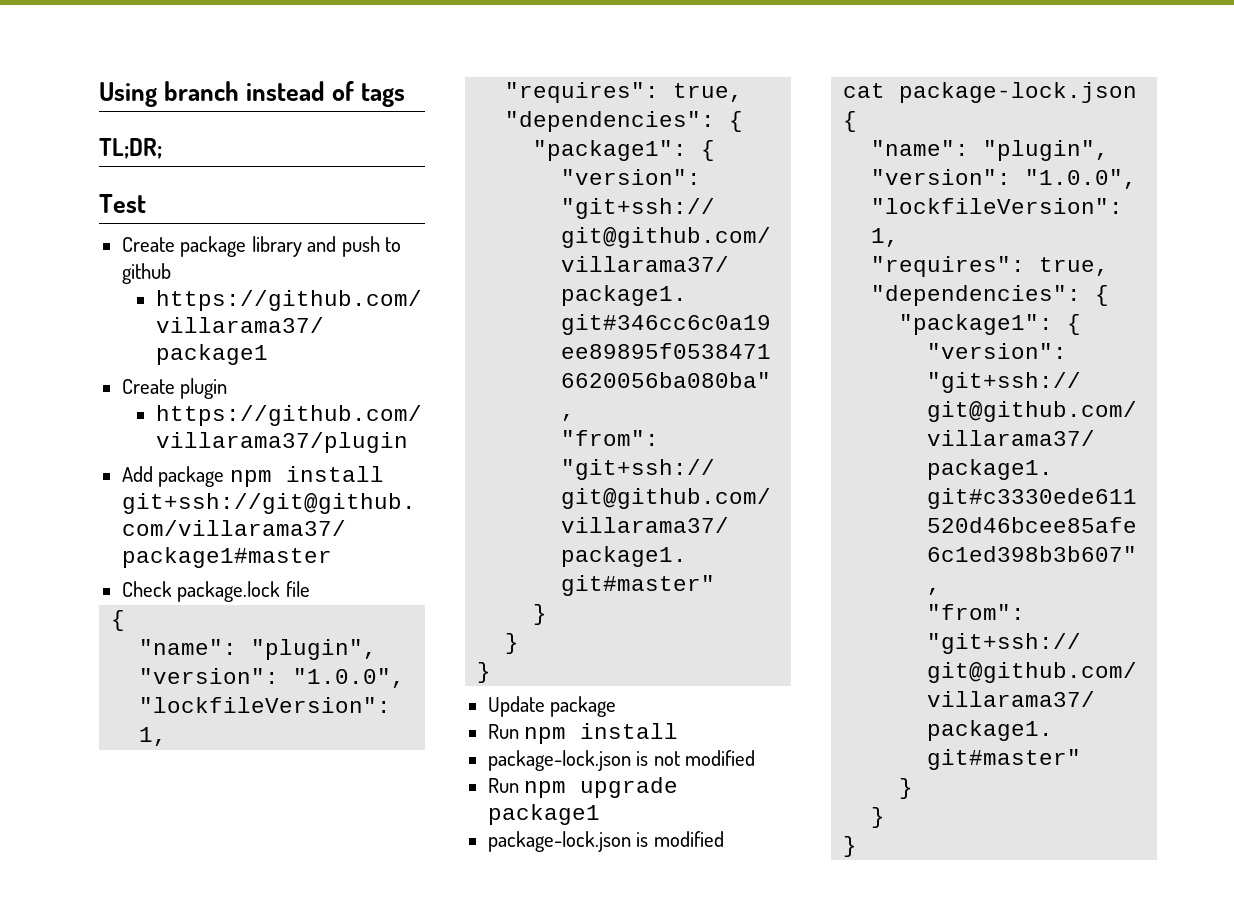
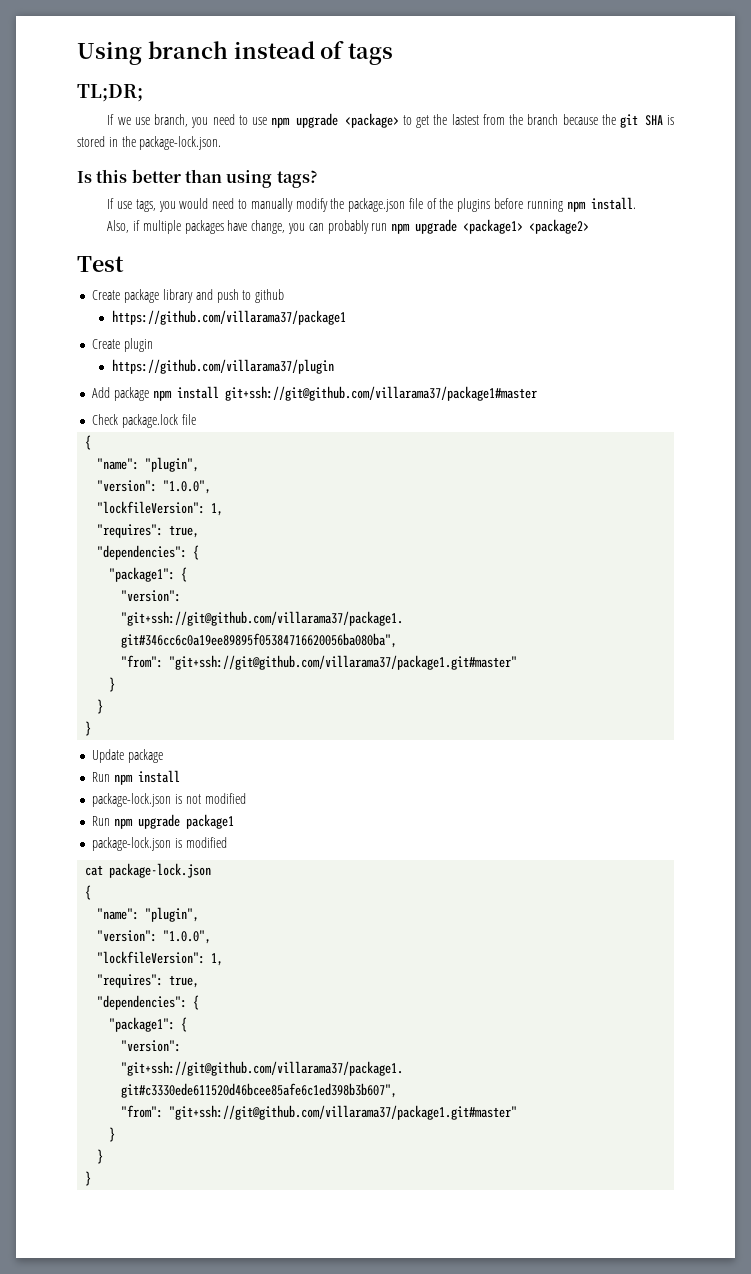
+ If we use branch, you need to use npm upgrade <package> to get the lastest from the branch because the git SHA is stored in the package-lock.json.
+ Is this better than using tags?
+ If use tags, you would need to manually modify the package.json file of the plugins before running npm install.
+ Also, if multiple packages have change, you can probably run npm upgrade <package1> <package2>

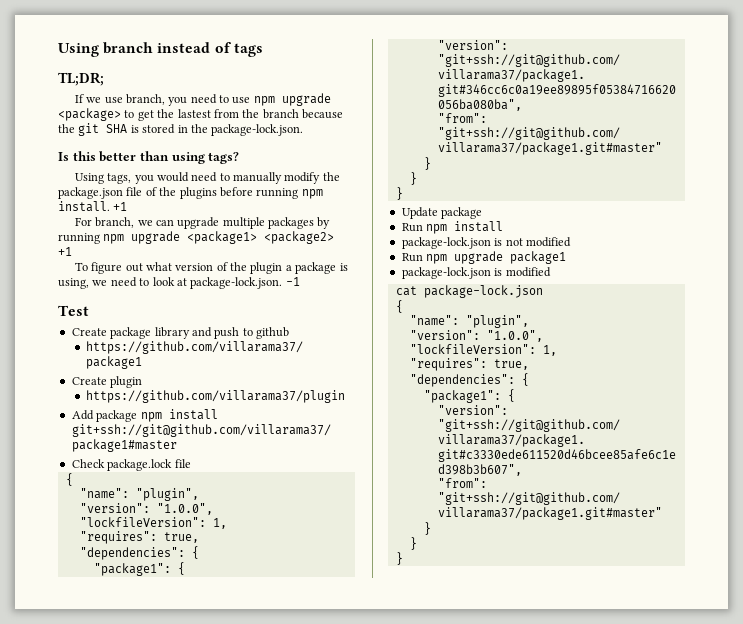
- If use tags, you would need to manually modify the package.json file of the plugins before running npm install.
- Also, if multiple packages have change, you can probably run npm upgrade <package1> <package2>
+ Using tags, you would need to manually modify the package.json file of the plugins before running npm install. +1
+ For branch, we can upgrade multiple packages by running npm upgrade <package1> <package2> +1
+ To figure out what version of the plugin a package is using, we need to look at package-lock.json. -1

